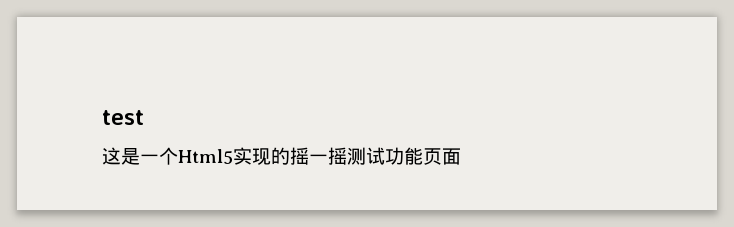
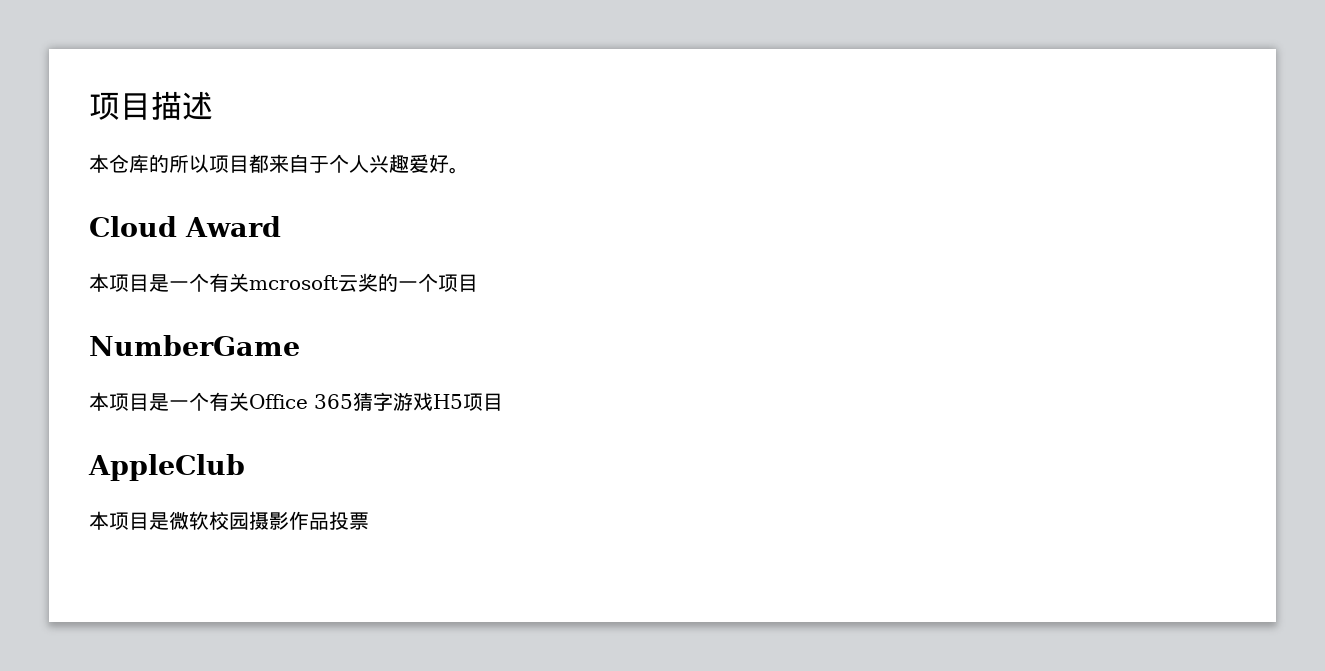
- test
- 这是一个Html5实现的摇一摇测试功能页面
+ 项目描述
+ 本仓库的所以项目都来自于个人兴趣爱好。
+ Cloud Award
+ 本项目是一个有关mcrosoft云奖的一个项目
+ NumberGame
+ 本项目是一个有关Office 365猜字游戏H5项目
+ AppleClub
+ 本项目是微软校园摄影作品投票

